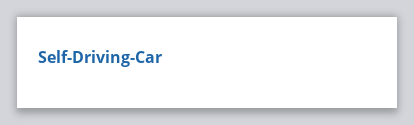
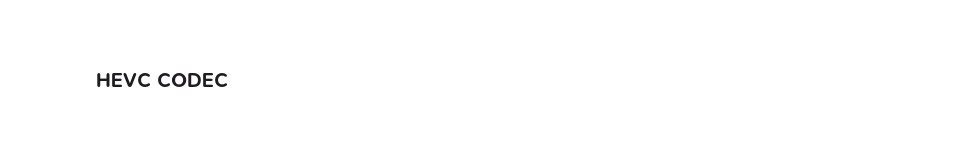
- Self-Driving-Car
+ HEVC CODEC

